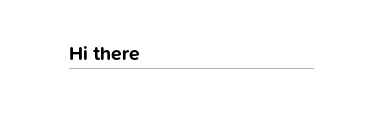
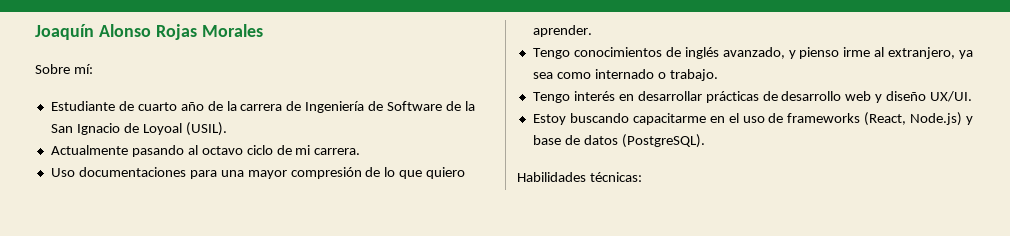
- Hi there
+ Joaquín Alonso Rojas Morales
+ Sobre mí:
+ Estudiante de cuarto año de la carrera de Ingeniería de Software de la San Ignacio de Loyoal (USIL).
+ Actualmente pasando al octavo ciclo de mi carrera.
+ Uso documentaciones para una mayor compresión de lo que quiero aprender.
+ Tengo conocimientos de inglés avanzado, y pienso irme al extranjero, ya sea como internado o trabajo.
+ Tengo interés en desarrollar prácticas de desarrollo web y diseño UX/UI.
+ Estoy buscando capacitarme en el uso de frameworks (React, Node.js) y base de datos (PostgreSQL).
+ Habilidades técnicas:

